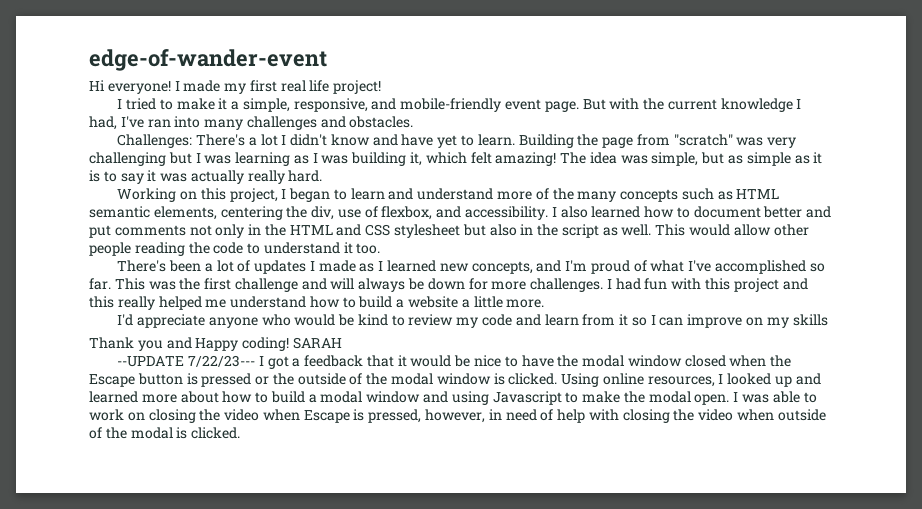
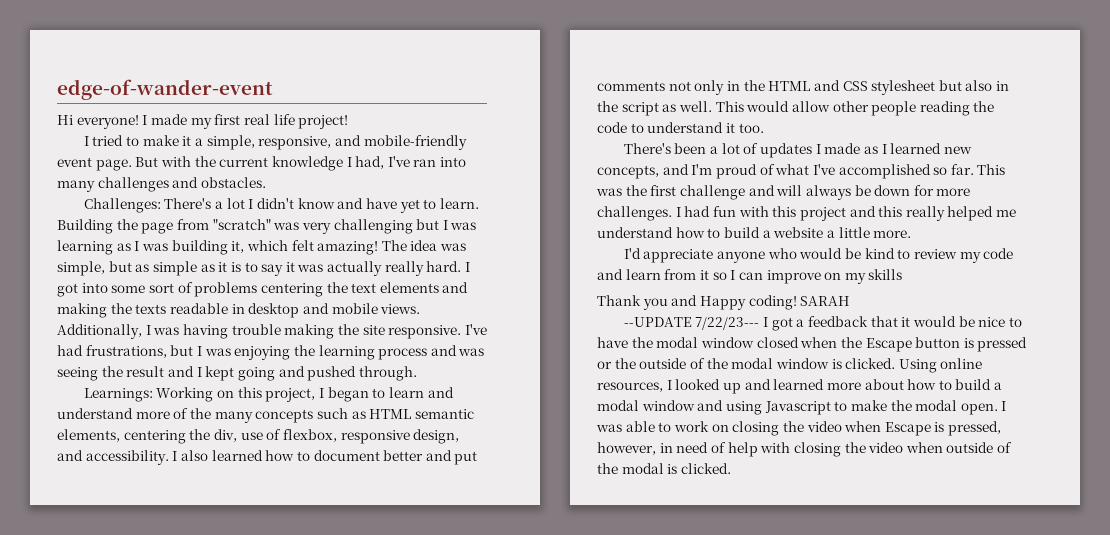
- The idea was simple, but as simple as it is to say it was actually really hard.
- Working on this project, I began to learn and understand more of the many concepts such as HTML semantic elements, centering the div, use of flexbox, and accessibility.
+ The idea was simple, but as simple as it is to say it was actually really hard. I got into some sort of problems centering the text elements and making the texts readable in desktop and mobile views. Additionally, I was having trouble making the site responsive. I've had frustrations, but I was enjoying the learning process and was seeing the result and I kept going and pushed through.
+ Learnings: Working on this project, I began to learn and understand more of the many concepts such as HTML semantic elements, centering the div, use of flexbox, responsive design, and accessibility.

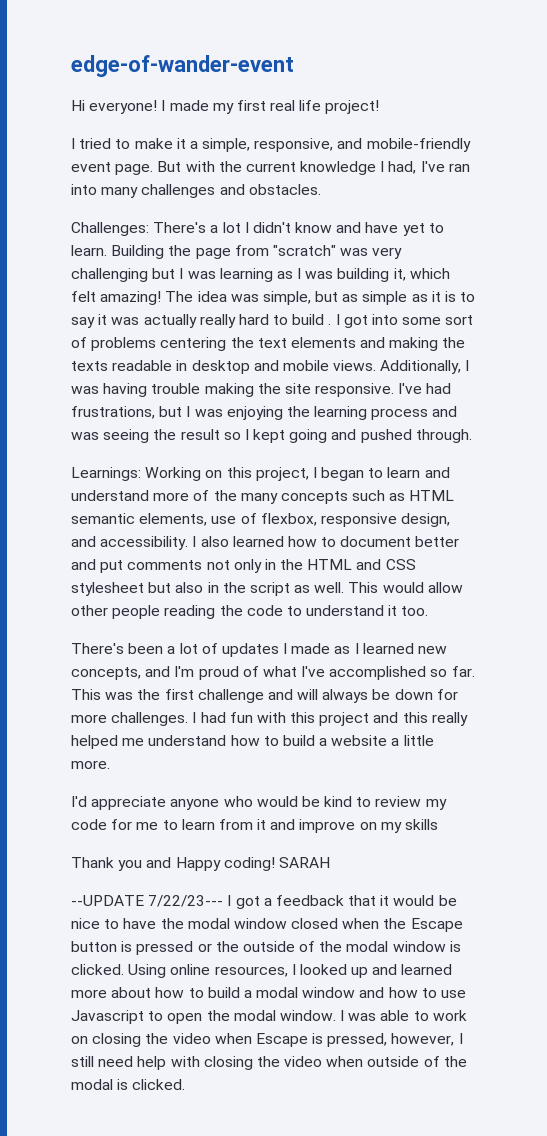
- The idea was simple, but as simple as it is to say it was actually really hard.
+ The idea was simple, but as simple as it is to say it was actually really hard to build .
- I've had frustrations, but I was enjoying the learning process and was seeing the result and I kept going and pushed through.
+ I've had frustrations, but I was enjoying the learning process and was seeing the result so I kept going and pushed through.
- Learnings: Working on this project, I began to learn and understand more of the many concepts such as HTML semantic elements, centering the div, use of flexbox, responsive design, and accessibility.
+ Learnings: Working on this project, I began to learn and understand more of the many concepts such as HTML semantic elements, use of flexbox, responsive design, and accessibility.
- I'd appreciate anyone who would be kind to review my code and learn from it so I can improve on my skills
+ I'd appreciate anyone who would be kind to review my code for me to learn from it and improve on my skills
- Using online resources, I looked up and learned more about how to build a modal window and using Javascript to make the modal open.
+ Using online resources, I looked up and learned more about how to build a modal window and how to use Javascript to open the modal window.
- I was able to work on closing the video when Escape is pressed, however, in need of help with closing the video when outside of the modal is clicked.
+ I was able to work on closing the video when Escape is pressed, however, I still need help with closing the video when outside of the modal is clicked.

